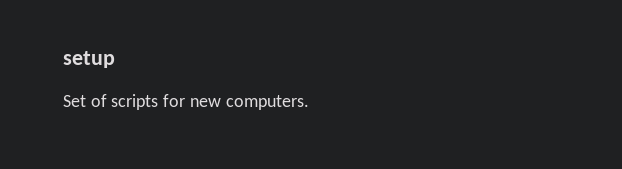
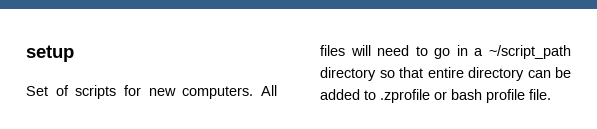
+ All files will need to go in a ~/script_path directory so that entire directory can be added to .zprofile or bash profile file.

